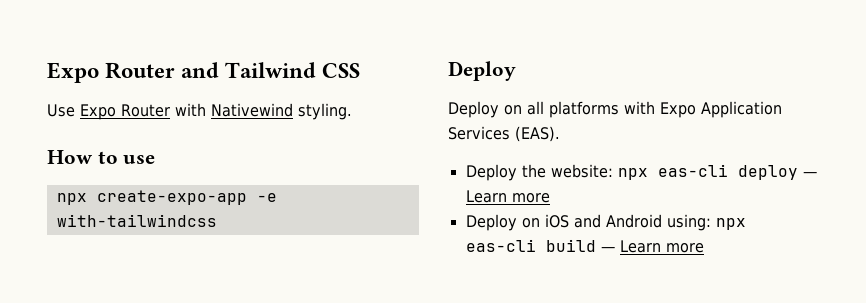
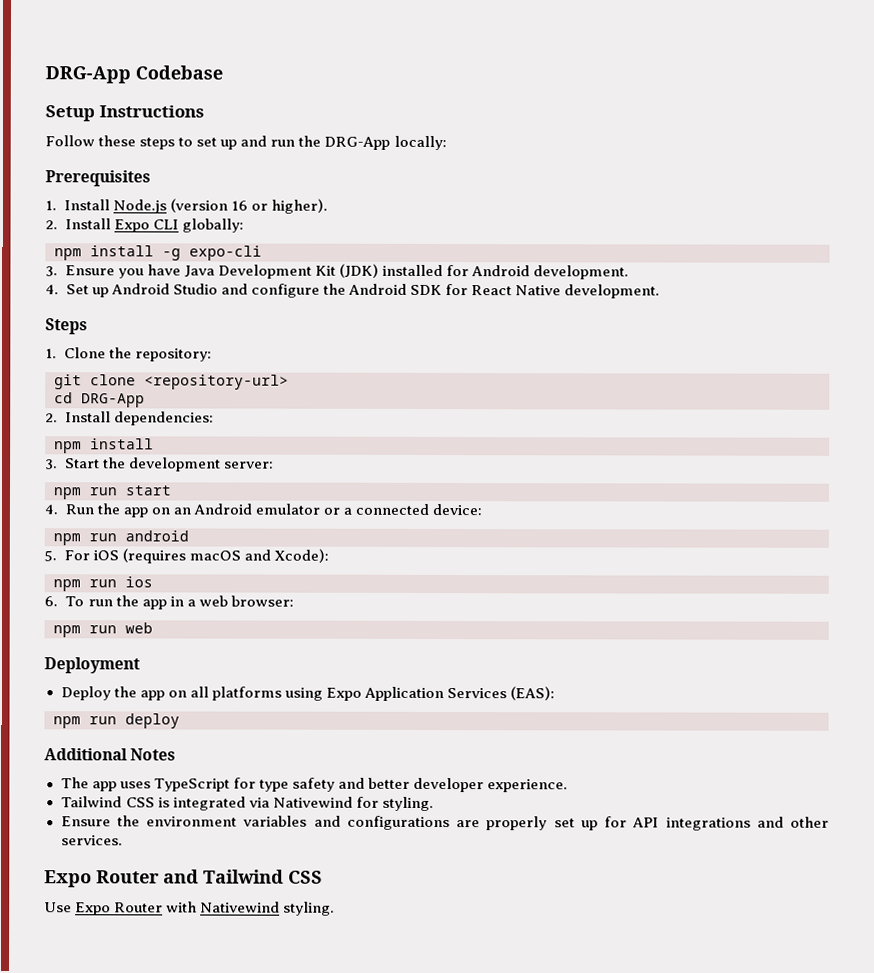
+ DRG-App Codebase
+ Setup Instructions
+ Follow these steps to set up and run the DRG-App locally:
+ Prerequisites
+ 1. Install Node.js (version 16 or higher).
+ 2. Install Expo CLI globally:
+ npm install -g expo-cli
+ 3. Ensure you have Java Development Kit (JDK) installed for Android development.
+ 4. Set up Android Studio and configure the Android SDK for React Native development.
+ Steps
+ 1. Clone the repository:
+ git clone <repository-url>
+ cd DRG-App
+ 2. Install dependencies:
+ npm install
+ 3. Start the development server:
+ npm run start
+ 4. Run the app on an Android emulator or a connected device:
+ npm run android
+ 5. For iOS (requires macOS and Xcode):
+ npm run ios
+ 6. To run the app in a web browser:
+ npm run web
+ Deployment
+ Deploy the app on all platforms using Expo Application Services (EAS):
+ npm run deploy
+ Additional Notes
+ The app uses TypeScript for type safety and better developer experience.
+ Tailwind CSS is integrated via Nativewind for styling.
+ Ensure the environment variables and configurations are properly set up for API integrations and other services.
- How to use
- npx create-expo-app -e with-tailwindcss
- Deploy
- Deploy on all platforms with Expo Application Services (EAS).
- Deploy the website: npx eas-cli deploy — Learn more
- Deploy on iOS and Android using: npx eas-cli build — Learn more

